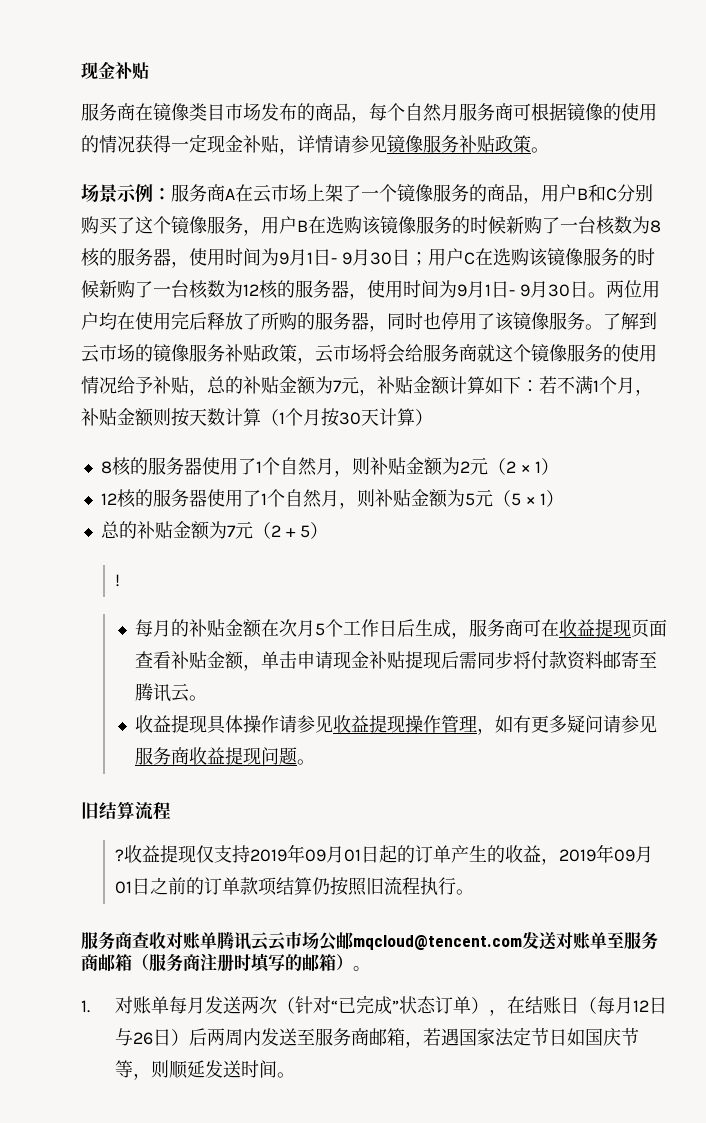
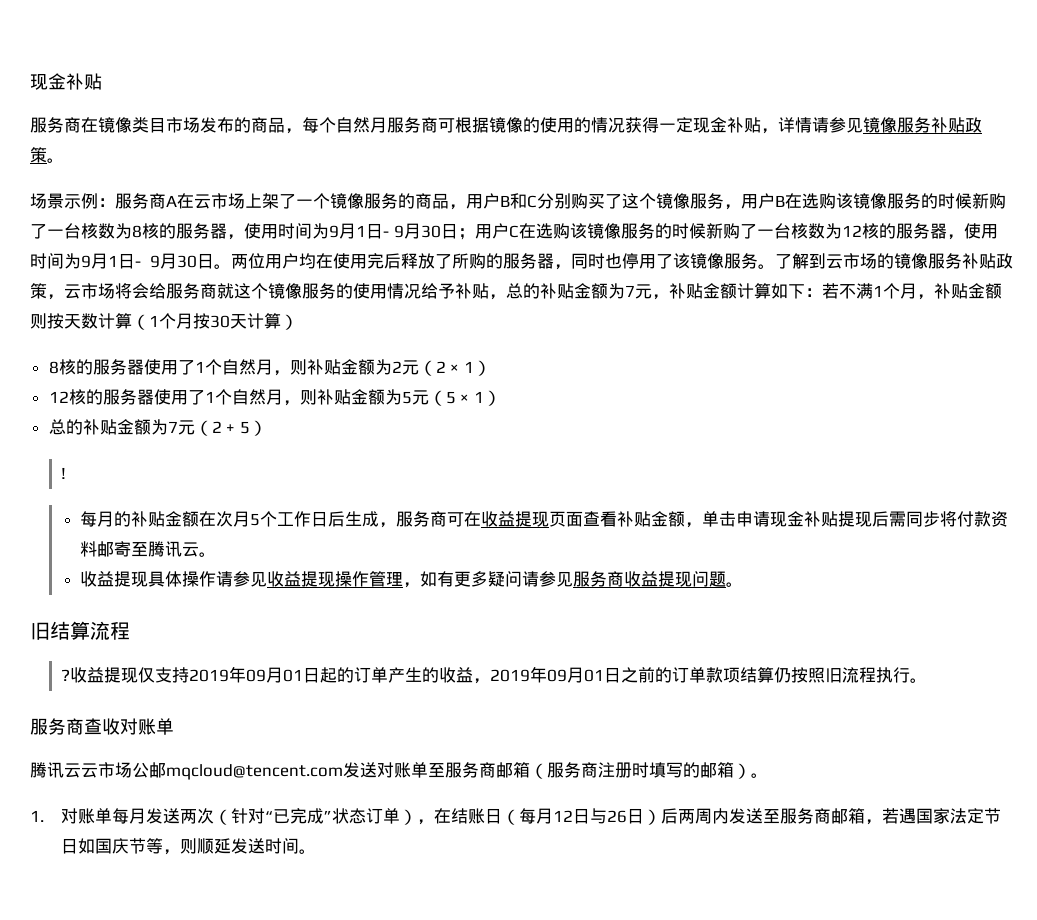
- 服务商查收对账单腾讯云云市场公邮mqcloud@tencent.com发送对账单至服务商邮箱（服务商注册时填写的邮箱）。
+ 服务商查收对账单
+ 腾讯云云市场公邮mqcloud@tencent.com发送对账单至服务商邮箱（服务商注册时填写的邮箱）。

